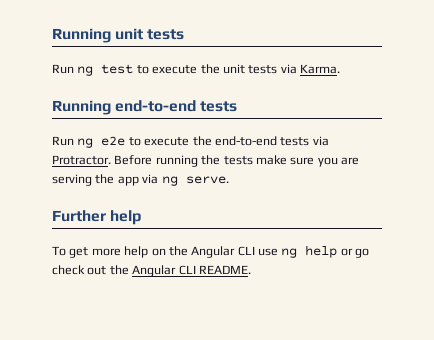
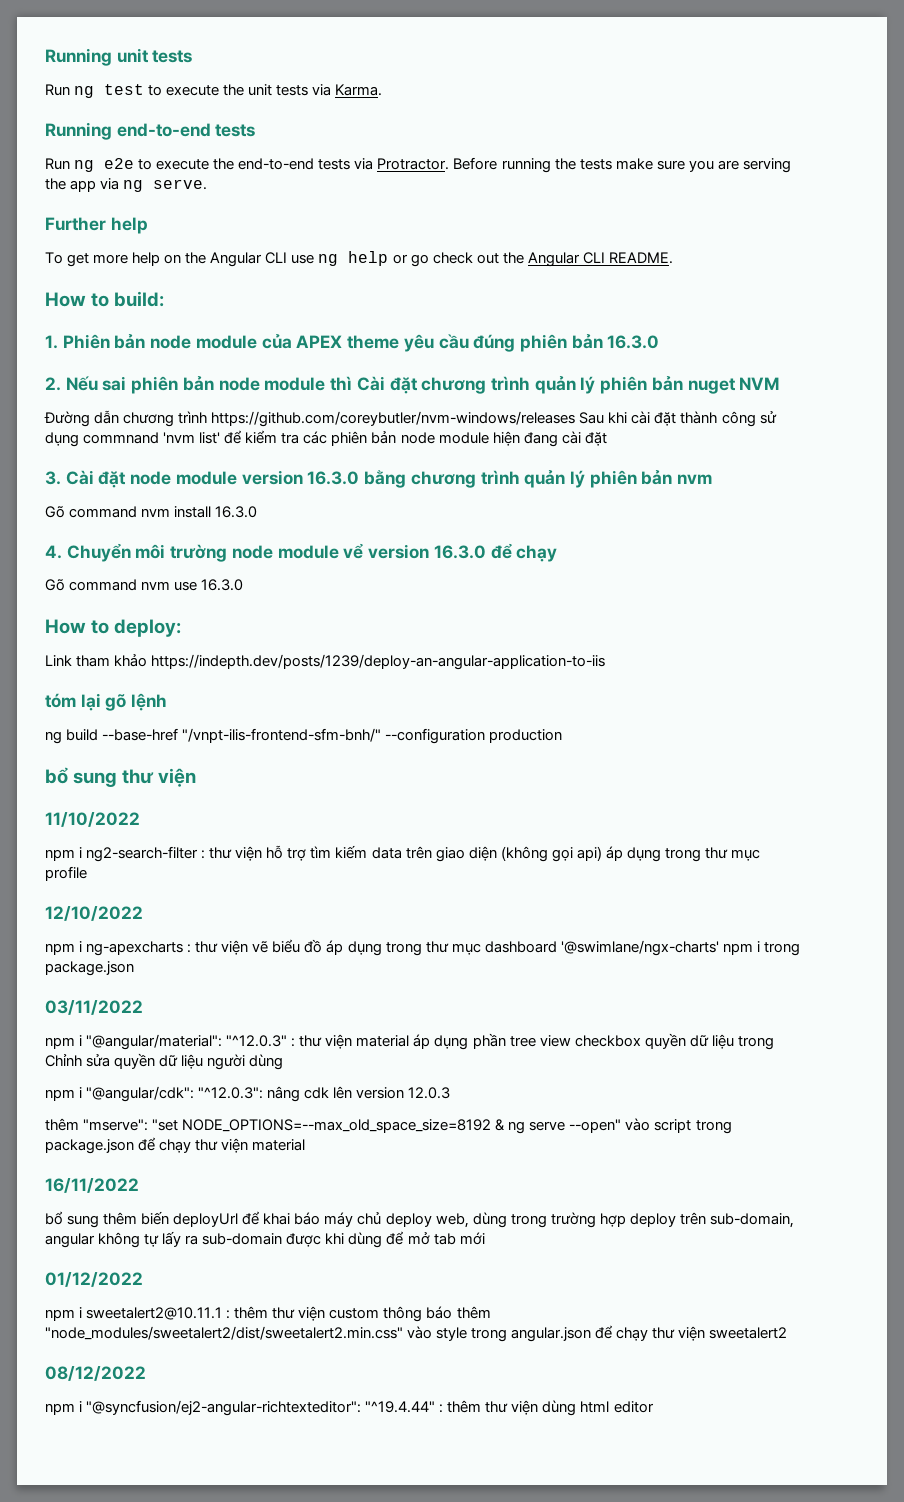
+ How to build:
+ 1. Phiên bản node module của APEX theme yêu cầu đúng phiên bản 16.3.0
+ 2. Nếu sai phiên bản node module thì Cài đặt chương trình quản lý phiên bản nuget NVM
+ Đường dẫn chương trình https://github.com/coreybutler/nvm-windows/releases Sau khi cài đặt thành công sử dụng commnand 'nvm list' để kiểm tra các phiên bản node module hiện đang cài đặt
+ 3. Cài đặt node module version 16.3.0 bằng chương trình quản lý phiên bản nvm
+ Gõ command nvm install 16.3.0
+ 4. Chuyển môi trường node module vể version 16.3.0 để chạy
+ Gõ command nvm use 16.3.0
+ How to deploy:
+ Link tham khảo https://indepth.dev/posts/1239/deploy-an-angular-application-to-iis
+ tóm lại gõ lệnh
+ ng build --base-href "/vnpt-ilis-frontend-sfm-bnh/" --configuration production
+ bổ sung thư viện
+ 11/10/2022
+ npm i ng2-search-filter : thư viện hỗ trợ tìm kiếm data trên giao diện (không gọi api) áp dụng trong thư mục profile
+ 12/10/2022
+ npm i ng-apexcharts : thư viện vẽ biểu đồ áp dụng trong thư mục dashboard '@swimlane/ngx-charts' npm i trong package.json
+ 03/11/2022
+ npm i "@angular/material": "^12.0.3" : thư viện material áp dụng phần tree view checkbox quyền dữ liệu trong Chỉnh sửa quyền dữ liệu người dùng
+ npm i "@angular/cdk": "^12.0.3": nâng cdk lên version 12.0.3
+ thêm "mserve": "set NODE_OPTIONS=--max_old_space_size=8192 & ng serve --open" vào script trong package.json để chạy thư viện material
+ 16/11/2022
+ bổ sung thêm biến deployUrl để khai báo máy chủ deploy web, dùng trong trường hợp deploy trên sub-domain, angular không tự lấy ra sub-domain được khi dùng để mở tab mới
+ 01/12/2022
+ npm i sweetalert2@10.11.1 : thêm thư viện custom thông báo thêm "node_modules/sweetalert2/dist/sweetalert2.min.css" vào style trong angular.json để chạy thư viện sweetalert2
+ 08/12/2022
+ npm i "@syncfusion/ej2-angular-richtexteditor": "^19.4.44" : thêm thư viện dùng html editor

